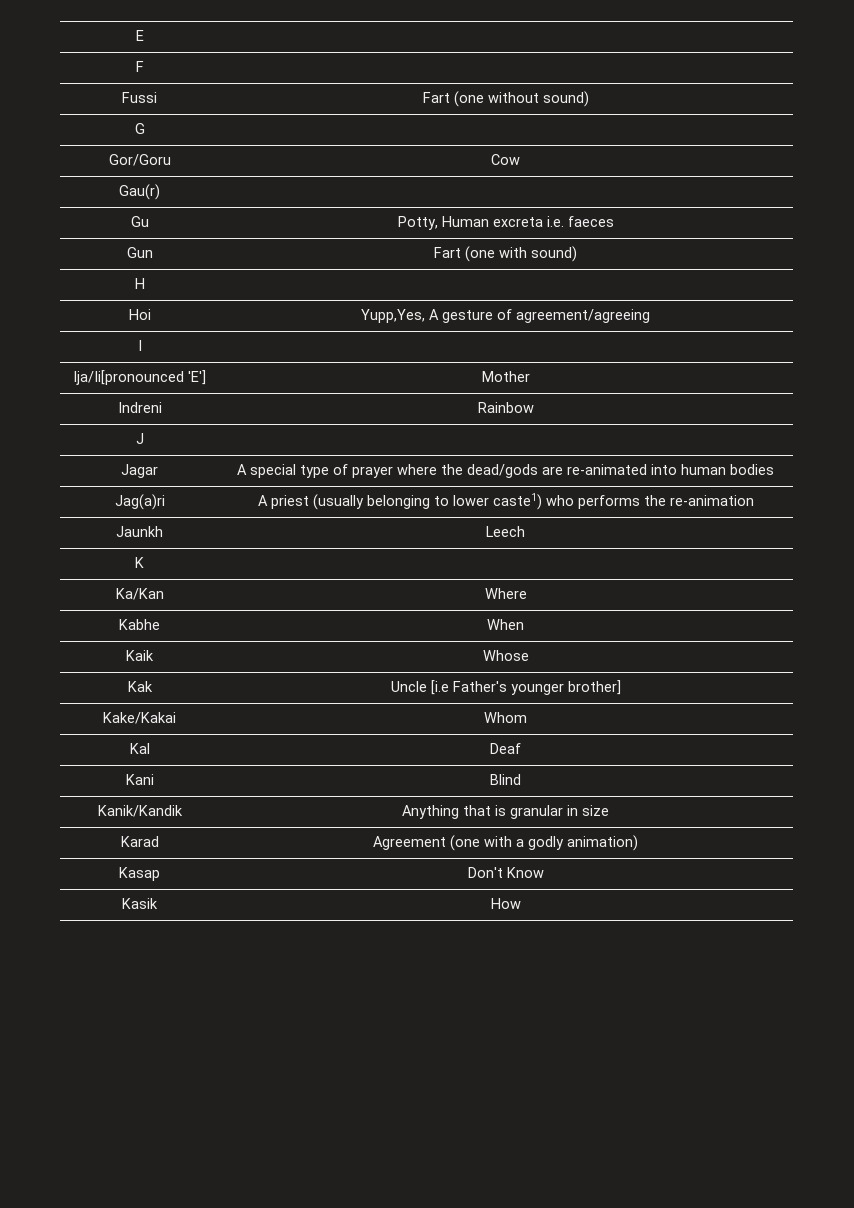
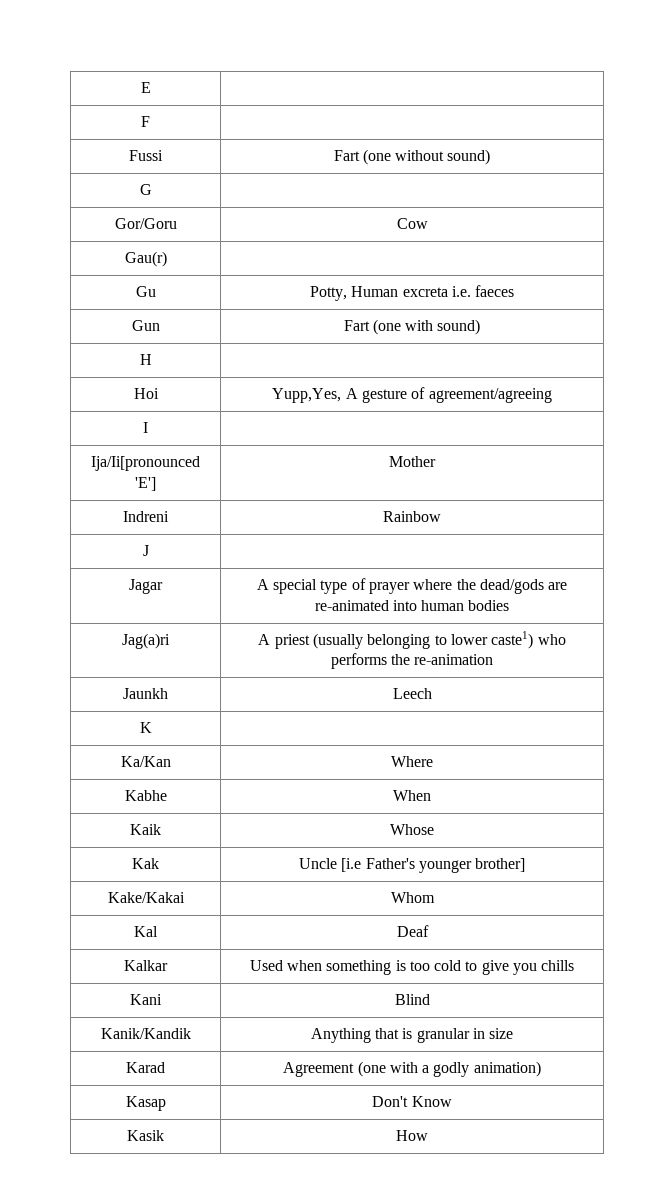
+ Kalkar | Used when something is too cold to give you chills

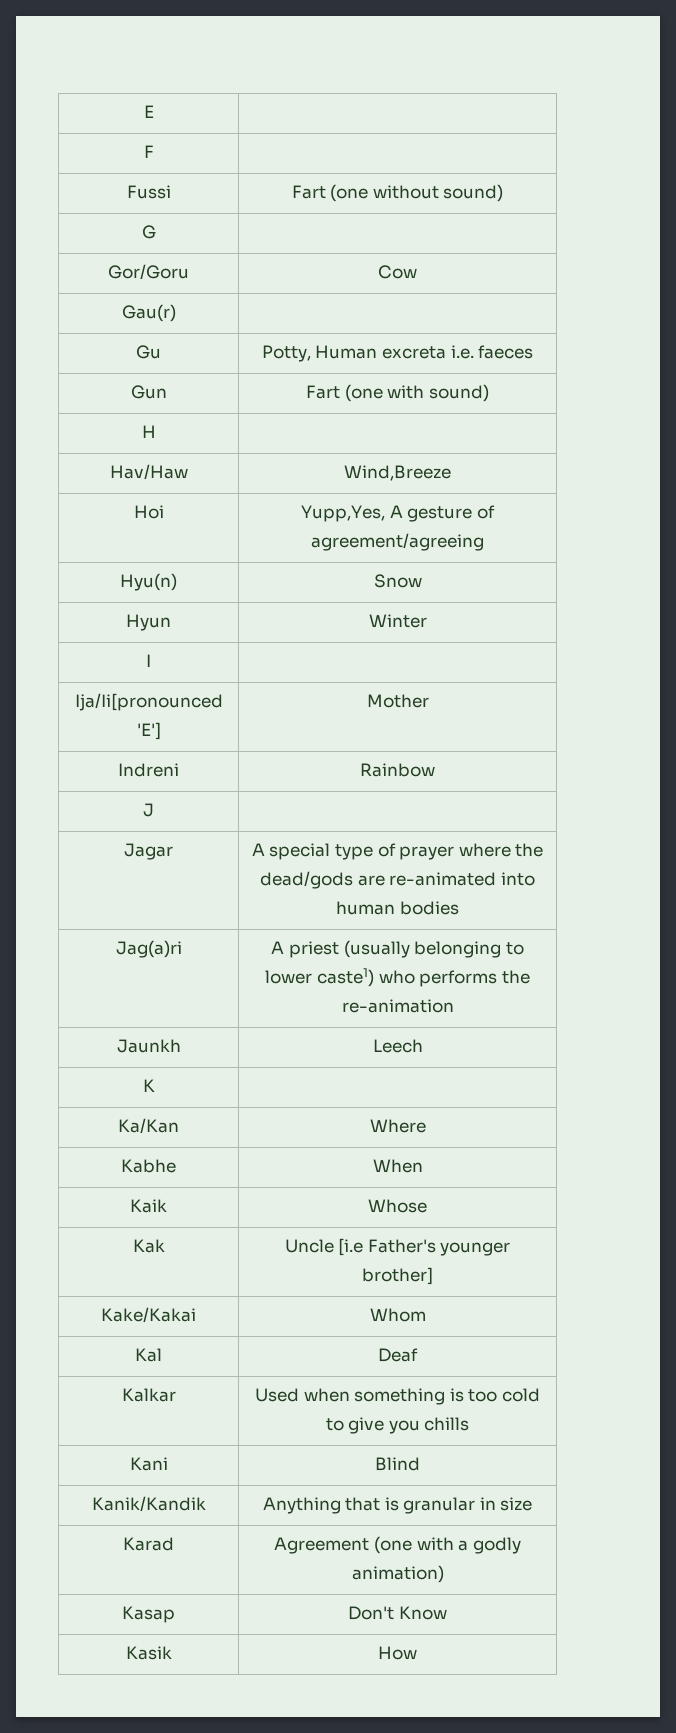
+ Hav/Haw | Wind,Breeze
+ Hyu(n) | Snow
+ Hyun | Winter

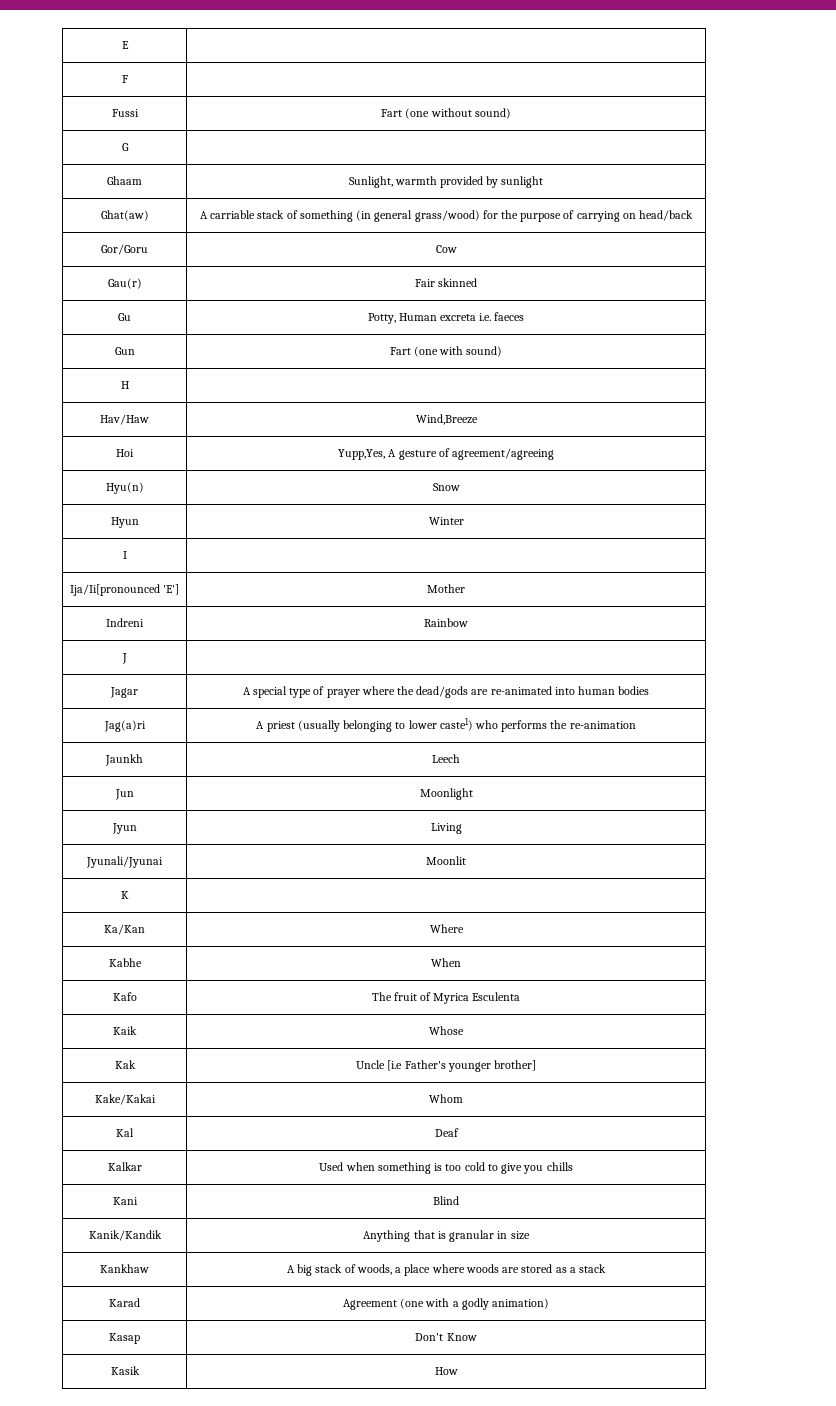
+ Ghaam | Sunlight, warmth provided by sunlight
+ Ghat(aw) | A carriable stack of something (in general grass/wood) for the purpose of carrying on head/back
- Gau(r) |
+ Gau(r) | Fair skinned
+ Jun | Moonlight
+ Jyun | Living
+ Jyunali/Jyunai | Moonlit
+ Kafo | The fruit of Myrica Esculenta
+ Kankhaw | A big stack of woods, a place where woods are stored as a stack

